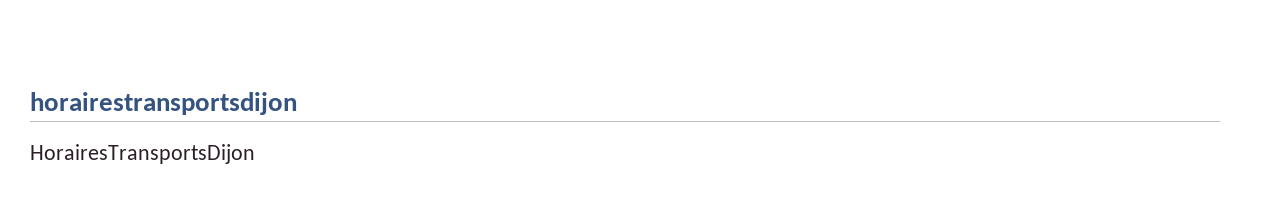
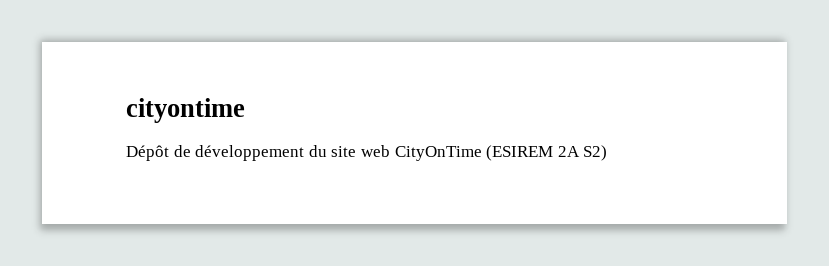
- horairestransportsdijon
- HorairesTransportsDijon
+ cityontime
+ Dépôt de développement du site web CityOnTime (ESIREM 2A S2)

